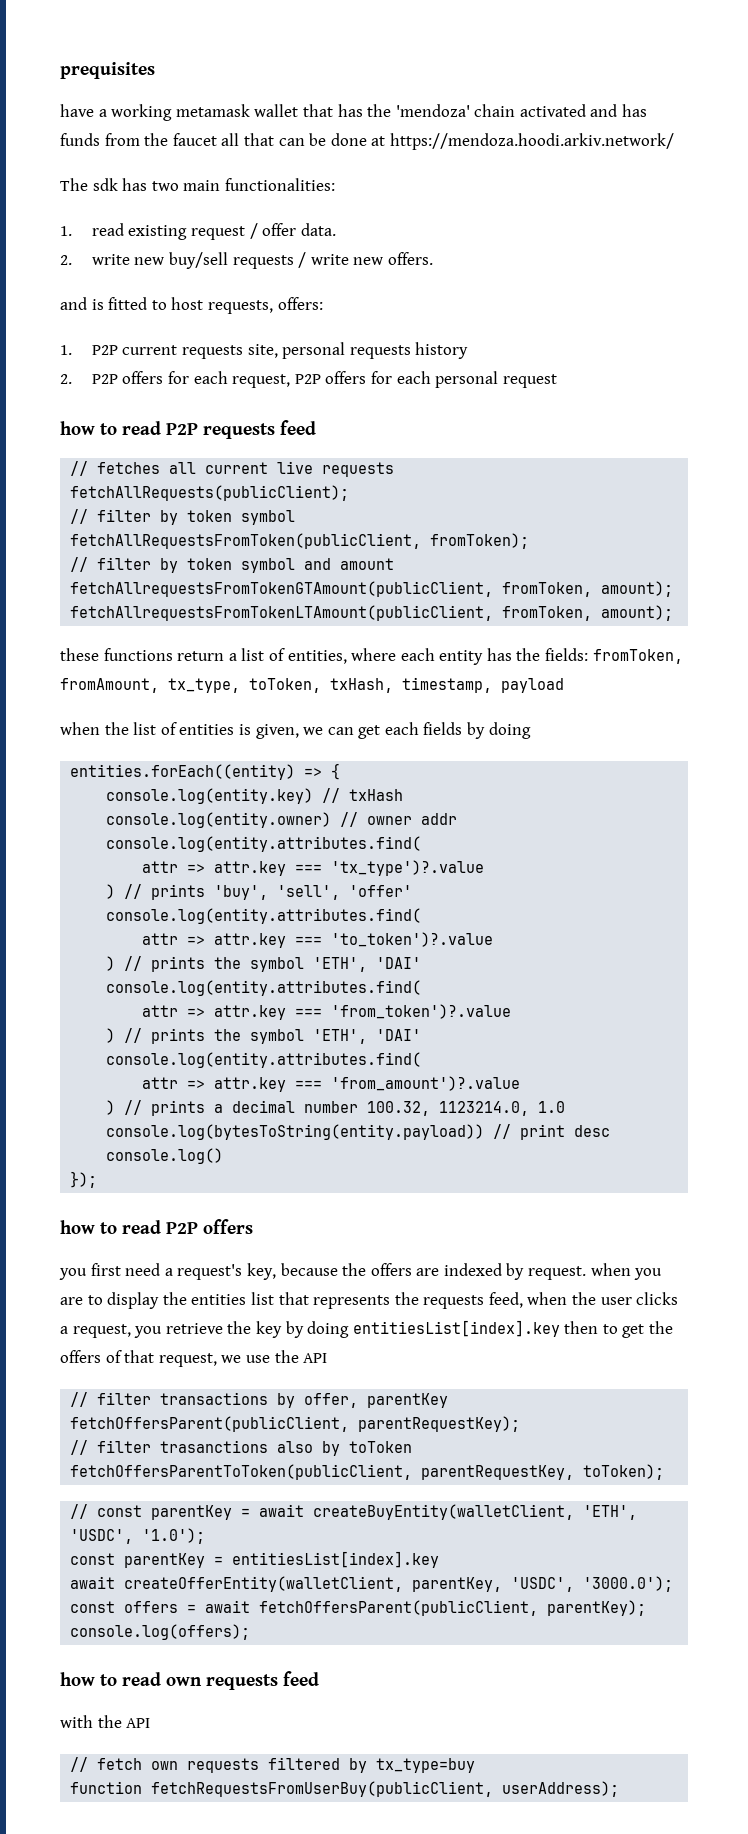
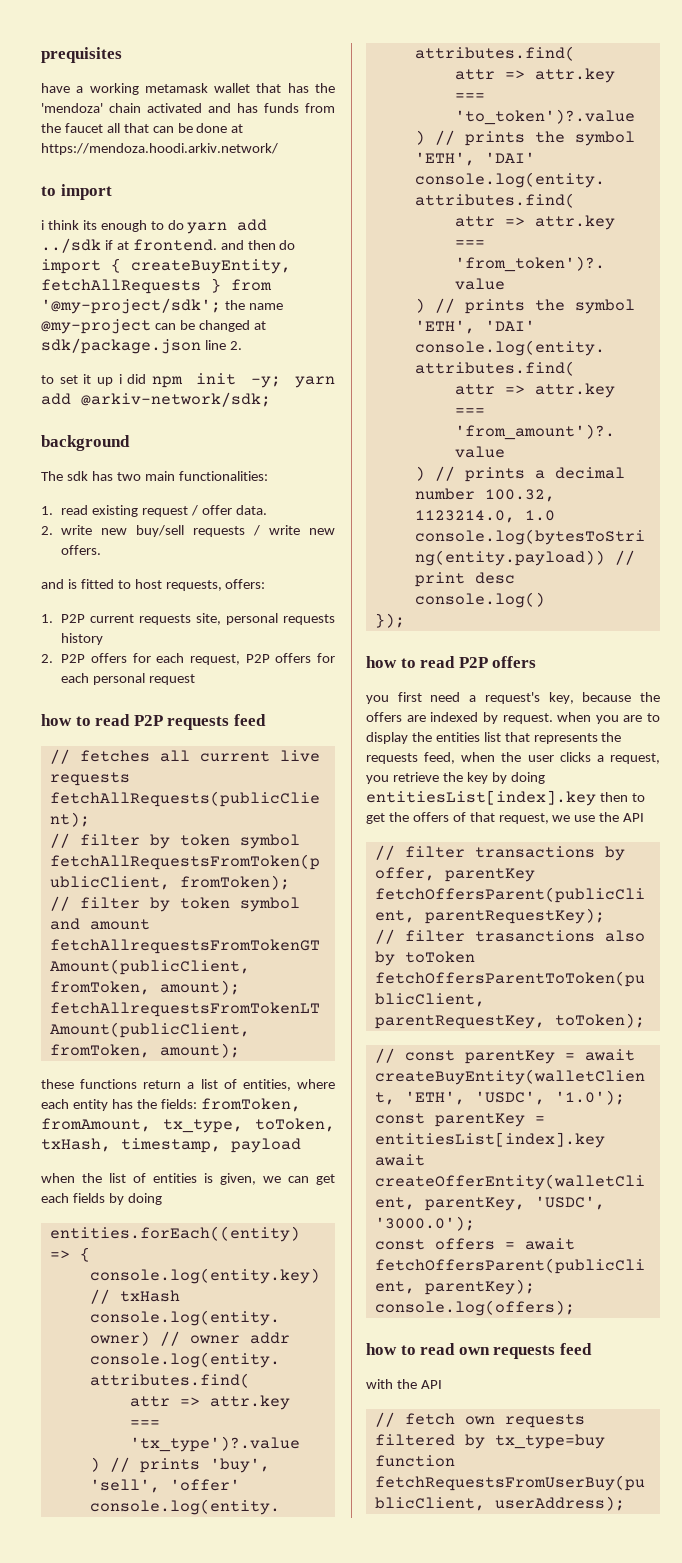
+ to import
+ i think its enough to do yarn add ../sdk if at frontend. and then do import { createBuyEntity, fetchAllRequests } from '@my-project/sdk'; the name @my-project can be changed at sdk/package.json line 2.
+ to set it up i did npm init -y; yarn add @arkiv-network/sdk;
+ background

